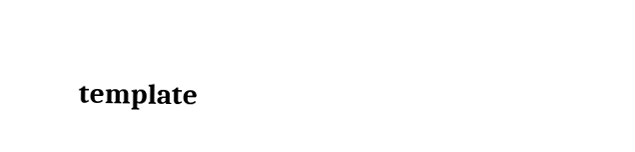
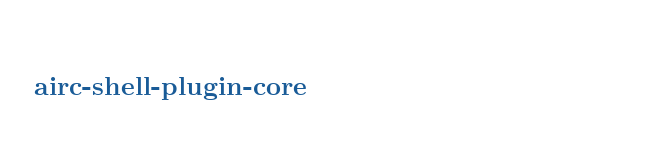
- template
+ airc-shell-plugin-core

